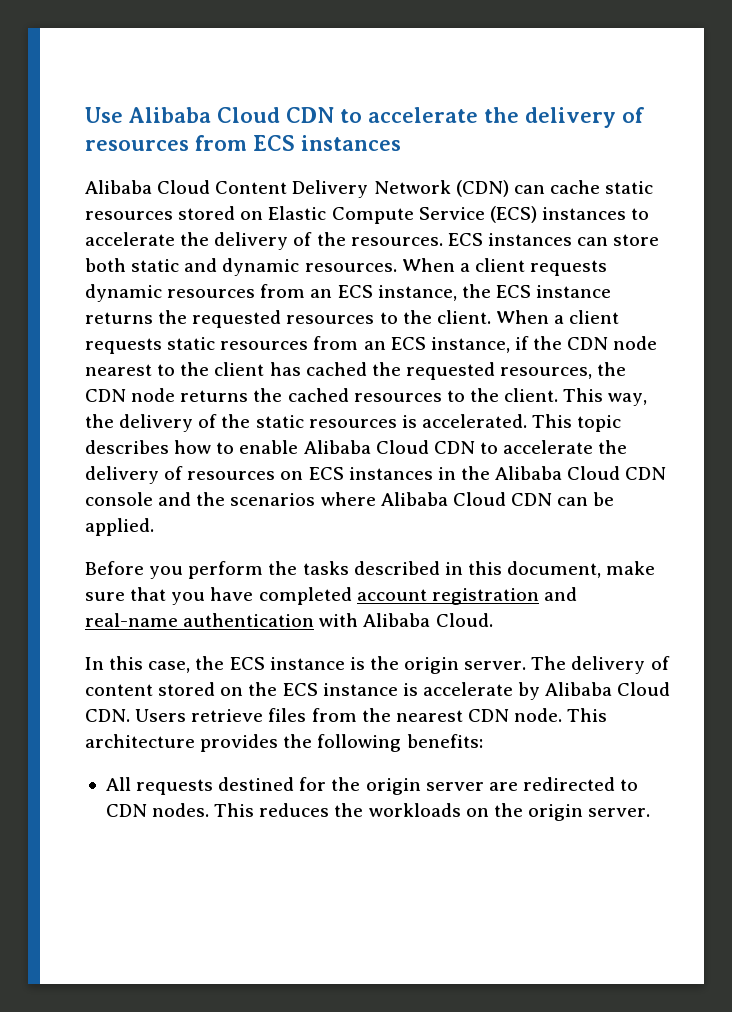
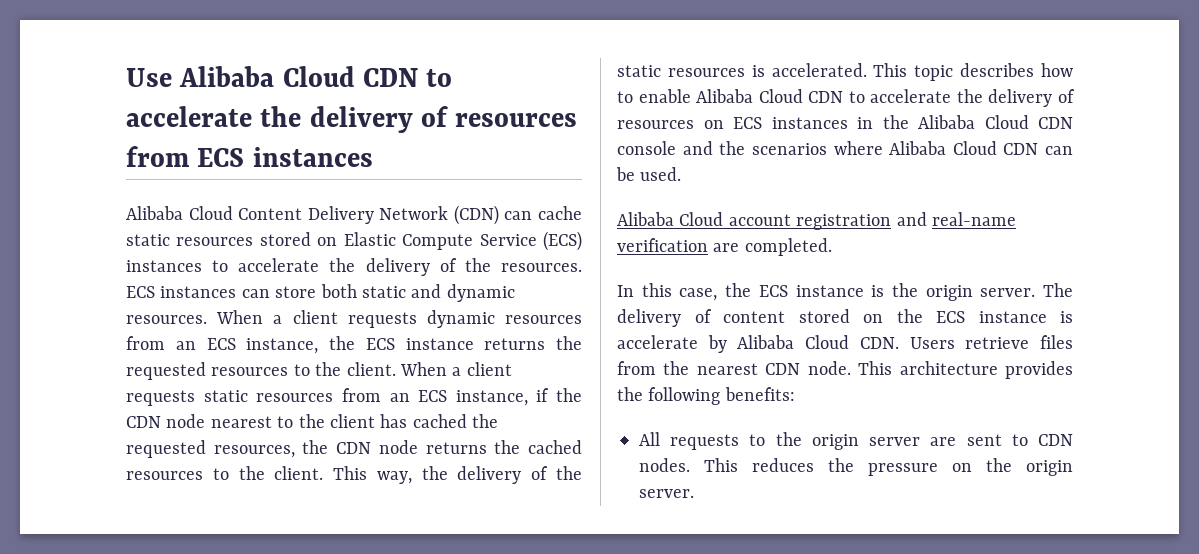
- This topic describes how to enable Alibaba Cloud CDN to accelerate the delivery of resources on ECS instances in the Alibaba Cloud CDN console and the scenarios where Alibaba Cloud CDN can be applied.
- Before you perform the tasks described in this document, make sure that you have completed account registration and real-name authentication with Alibaba Cloud.
+ This topic describes how to enable Alibaba Cloud CDN to accelerate the delivery of resources on ECS instances in the Alibaba Cloud CDN console and the scenarios where Alibaba Cloud CDN can be used.
+ Alibaba Cloud account registration and real-name verification are completed.
- All requests destined for the origin server are redirected to CDN nodes.
+ All requests to the origin server are sent to CDN nodes.
- This reduces the workloads on the origin server.
+ This reduces the pressure on the origin server.

